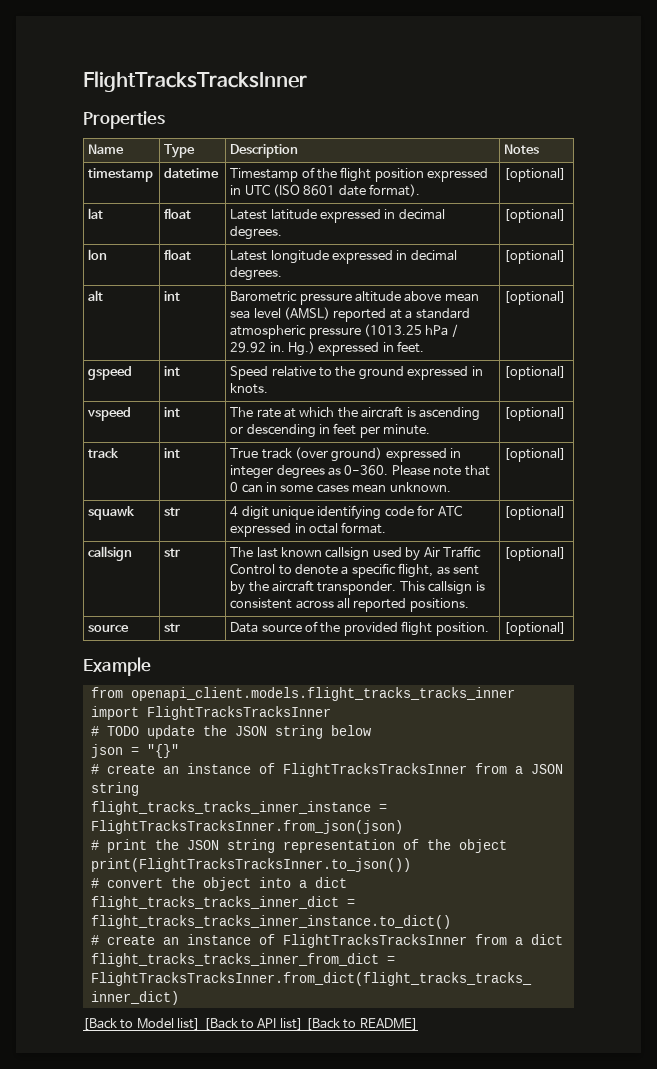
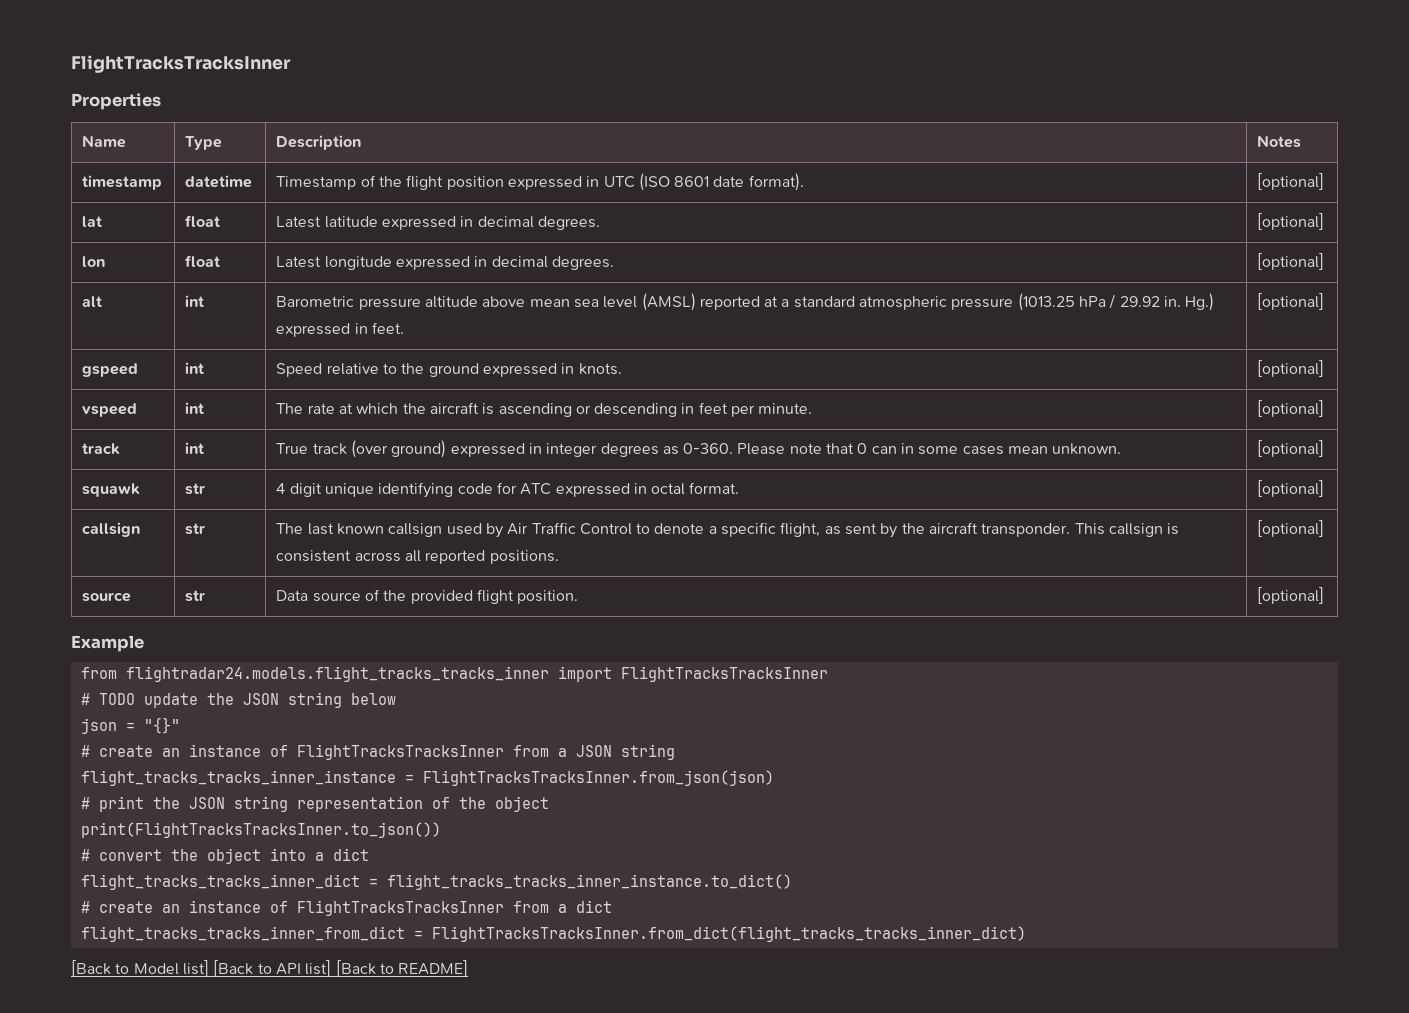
- from openapi_client.models.flight_tracks_tracks_inner import FlightTracksTracksInner
+ from flightradar24.models.flight_tracks_tracks_inner import FlightTracksTracksInner

